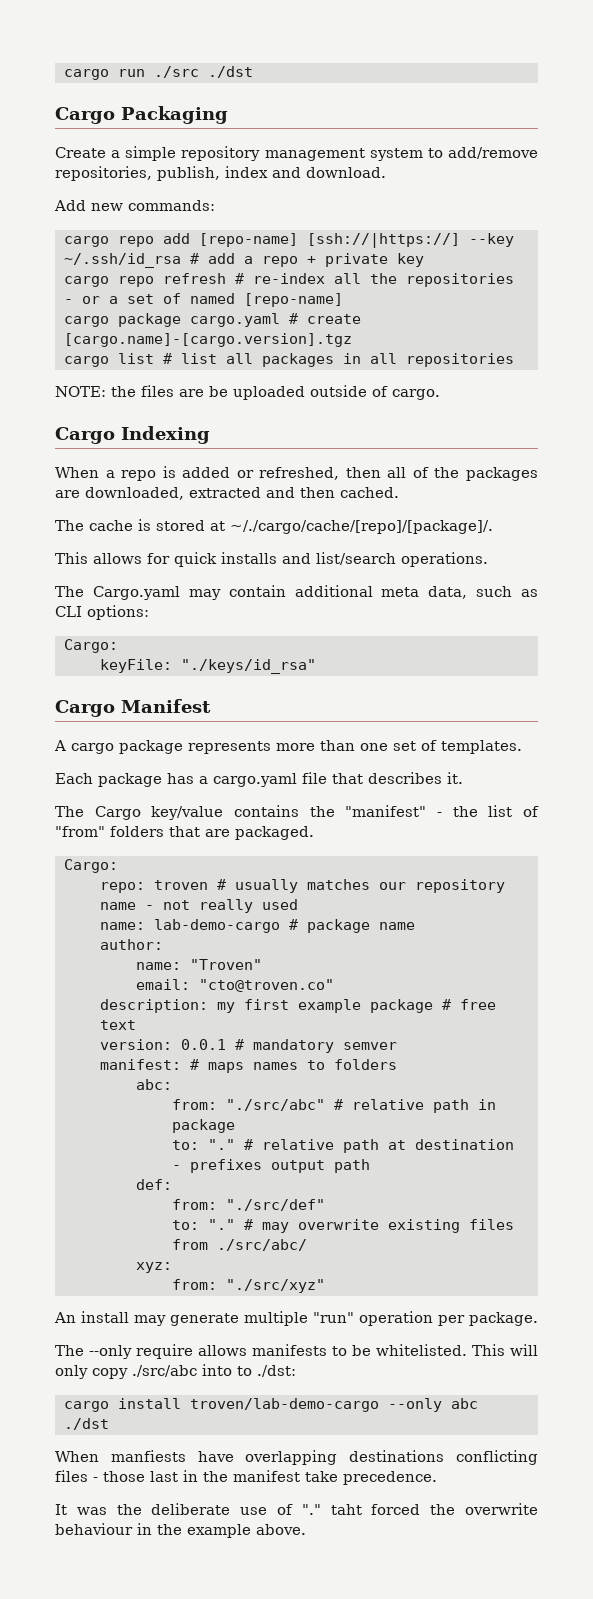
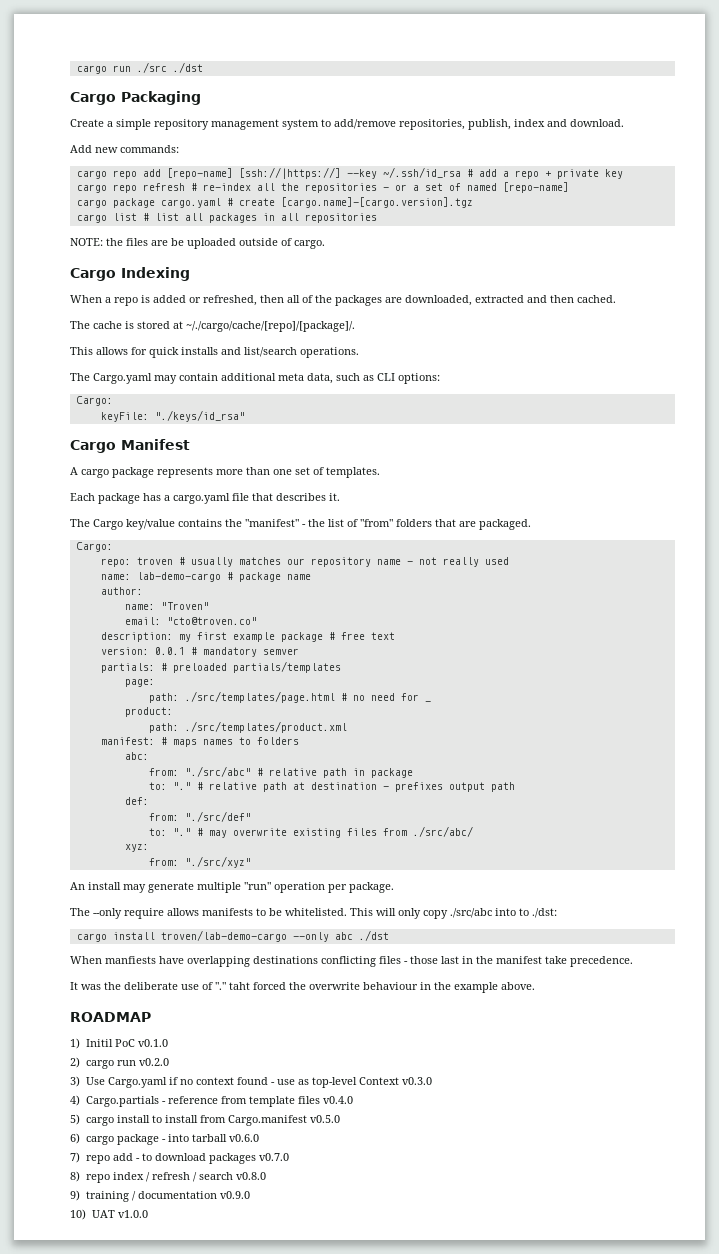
+ partials: # preloaded partials/templates
+ page:
+ path: ./src/templates/page.html # no need for _
+ product:
+ path: ./src/templates/product.xml
+ ROADMAP
+ 1) Initil PoC v0.1.0
+ 2) cargo run v0.2.0
+ 3) Use Cargo.yaml if no context found - use as top-level Context v0.3.0
+ 4) Cargo.partials - reference from template files v0.4.0
+ 5) cargo install to install from Cargo.manifest v0.5.0
+ 6) cargo package - into tarball v0.6.0
+ 7) repo add - to download packages v0.7.0
+ 8) repo index / refresh / search v0.8.0
+ 9) training / documentation v0.9.0
+ 10) UAT v1.0.0

